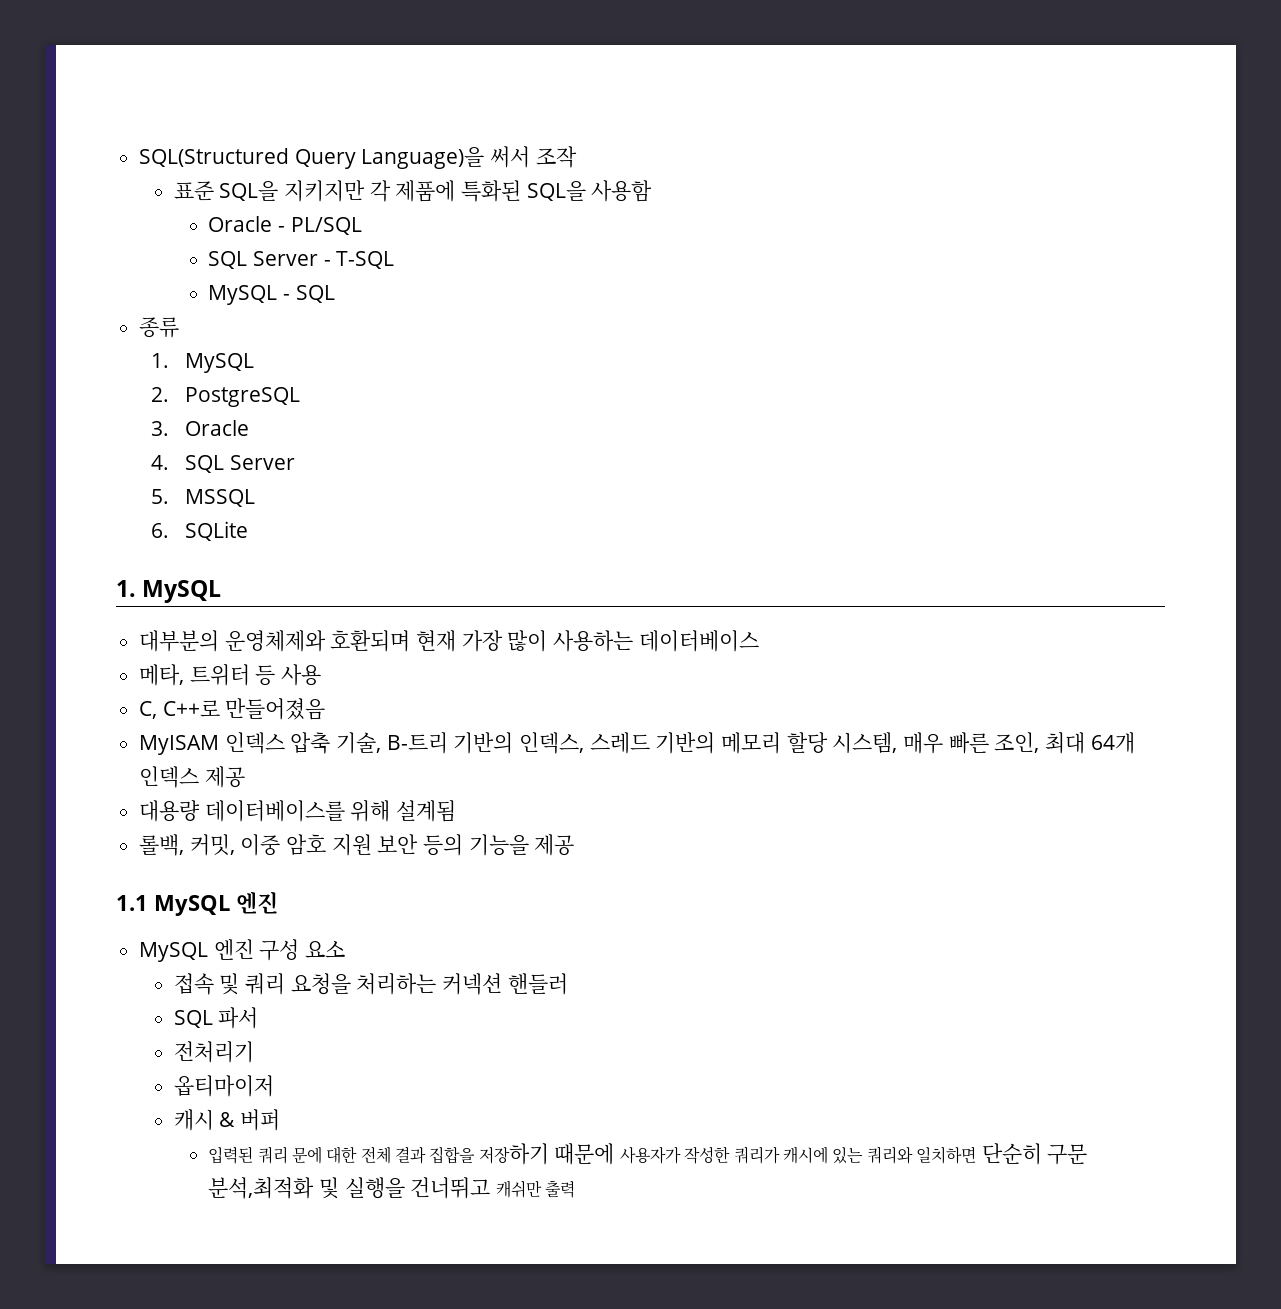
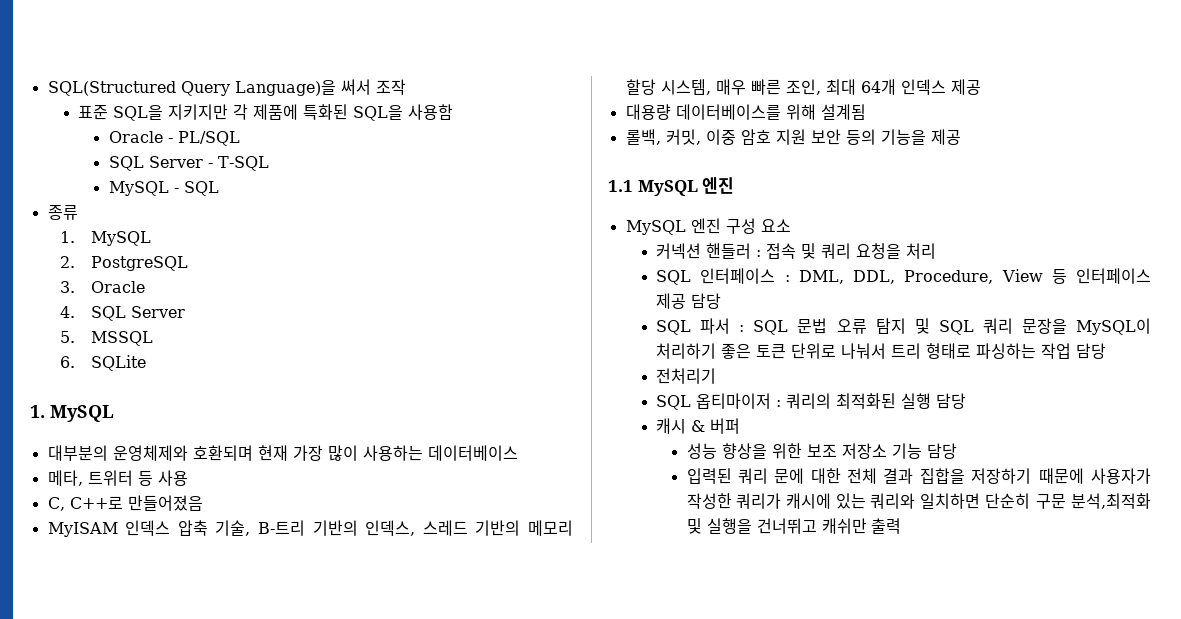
- 접속 및 쿼리 요청을 처리하는 커넥션 핸들러
- SQL 파서
+ 커넥션 핸들러 : 접속 및 쿼리 요청을 처리
+ SQL 인터페이스 : DML, DDL, Procedure, View 등 인터페이스 제공 담당
+ SQL 파서 : SQL 문법 오류 탐지 및 SQL 쿼리 문장을 MySQL이 처리하기 좋은 토큰 단위로 나눠서 트리 형태로 파싱하는 작업 담당
- 옵티마이저
+ SQL 옵티마이저 : 쿼리의 최적화된 실행 담당
  캐시 & 버퍼
+ 성능 향상을 위한 보조 저장소 기능 담당

